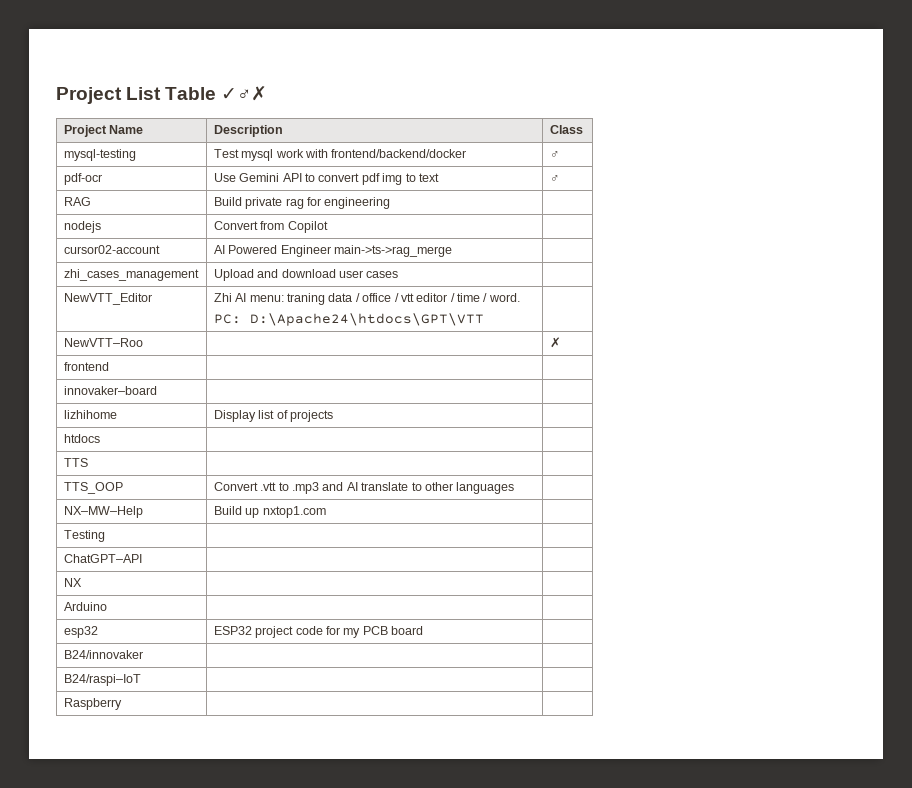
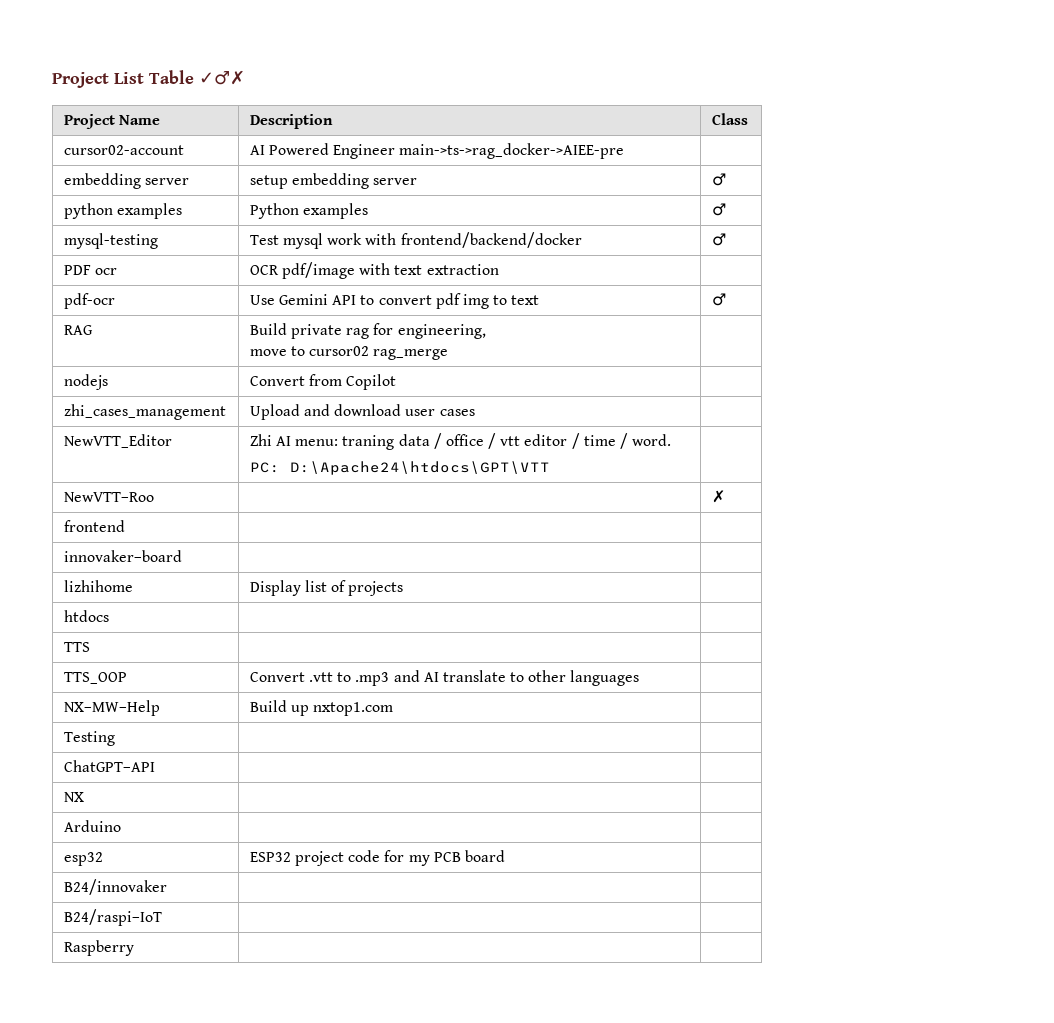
+ cursor02-account | AI Powered Engineer main->ts->rag_docker->AIEE-pre |
+ embedding server | setup embedding server | ♂
+ python examples | Python examples | ♂
+ PDF ocr | OCR pdf/image with text extraction |
- RAG | Build private rag for engineering |
+ RAG | Build private rag for engineering,
+ move to cursor02 rag_merge |
- cursor02-account | AI Powered Engineer main->ts->rag_merge |

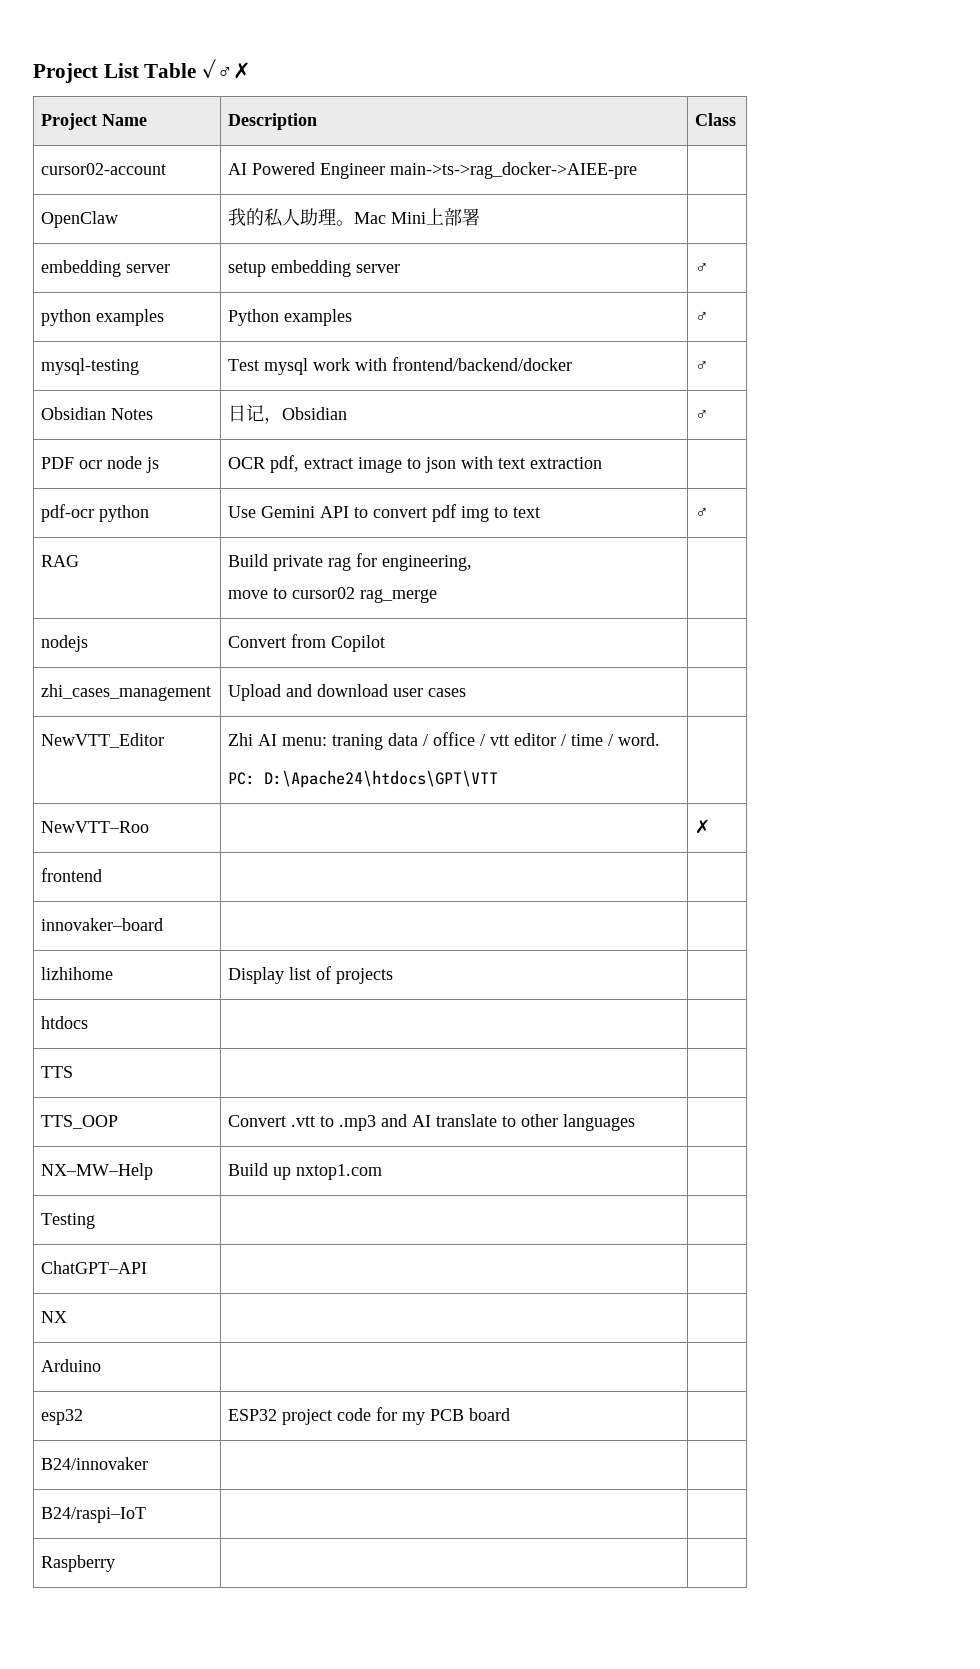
+ OpenClaw | 我的私人助理。Mac Mini上部署 |
+ Obsidian Notes | 日记，Obsidian | ♂
- PDF ocr | OCR pdf/image with text extraction |
+ PDF ocr node js | OCR pdf, extract image to json with text extraction |
- pdf-ocr | Use Gemini API to convert pdf img to text | ♂
+ pdf-ocr python | Use Gemini API to convert pdf img to text | ♂

